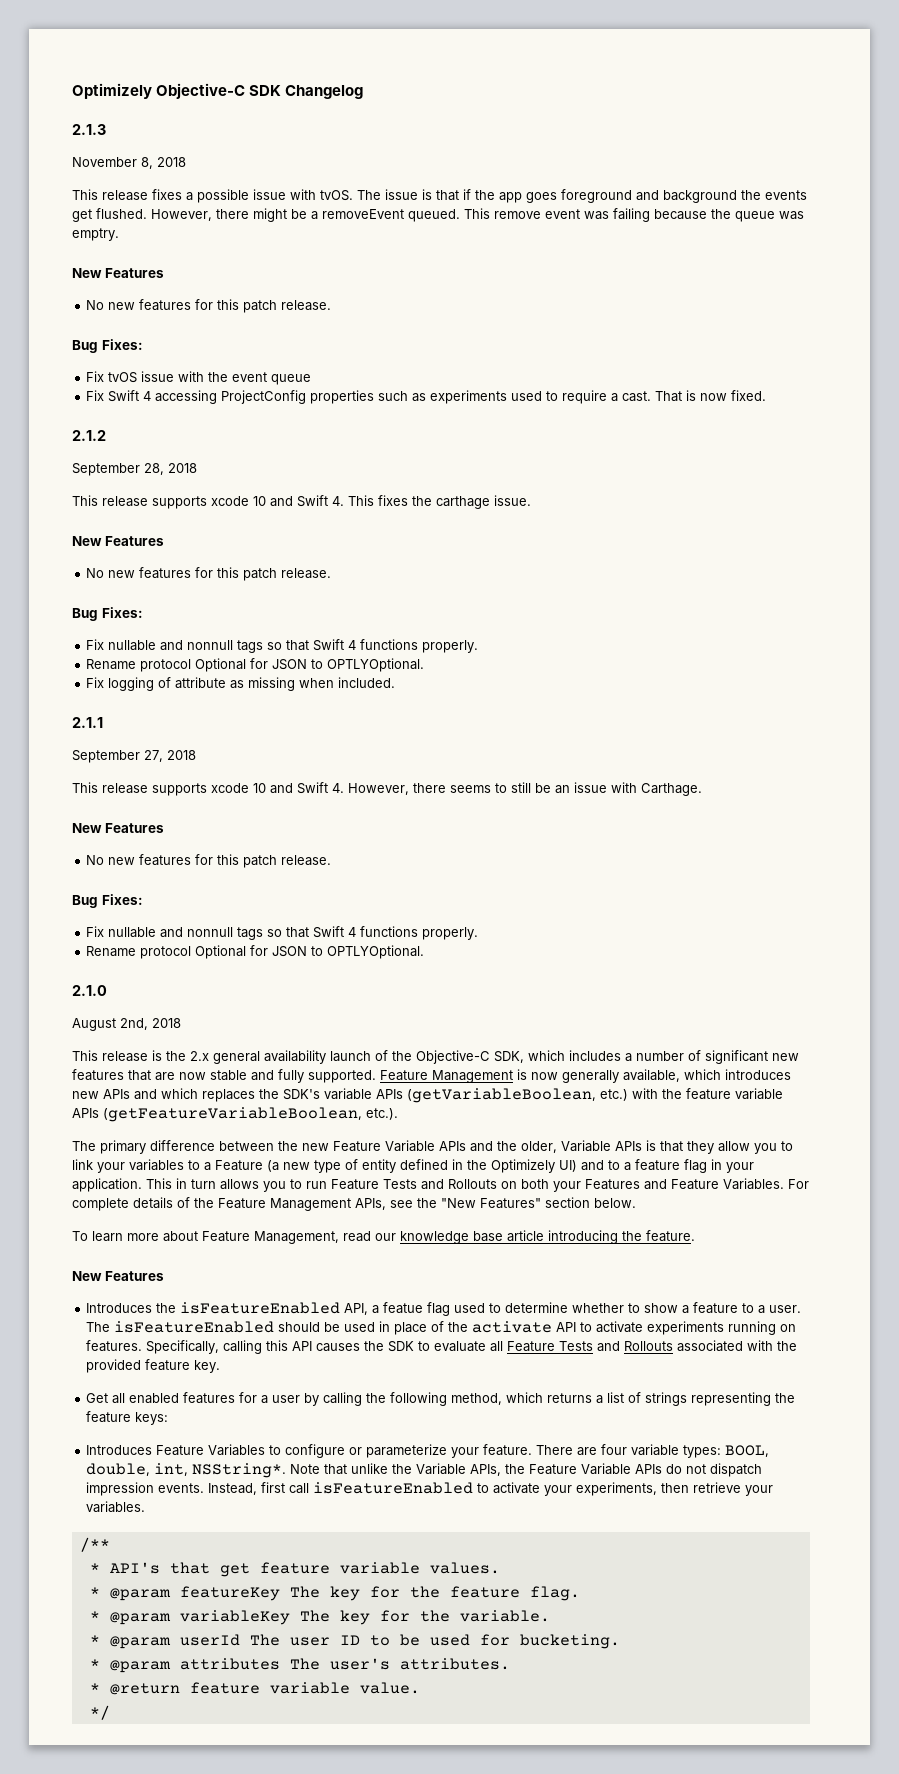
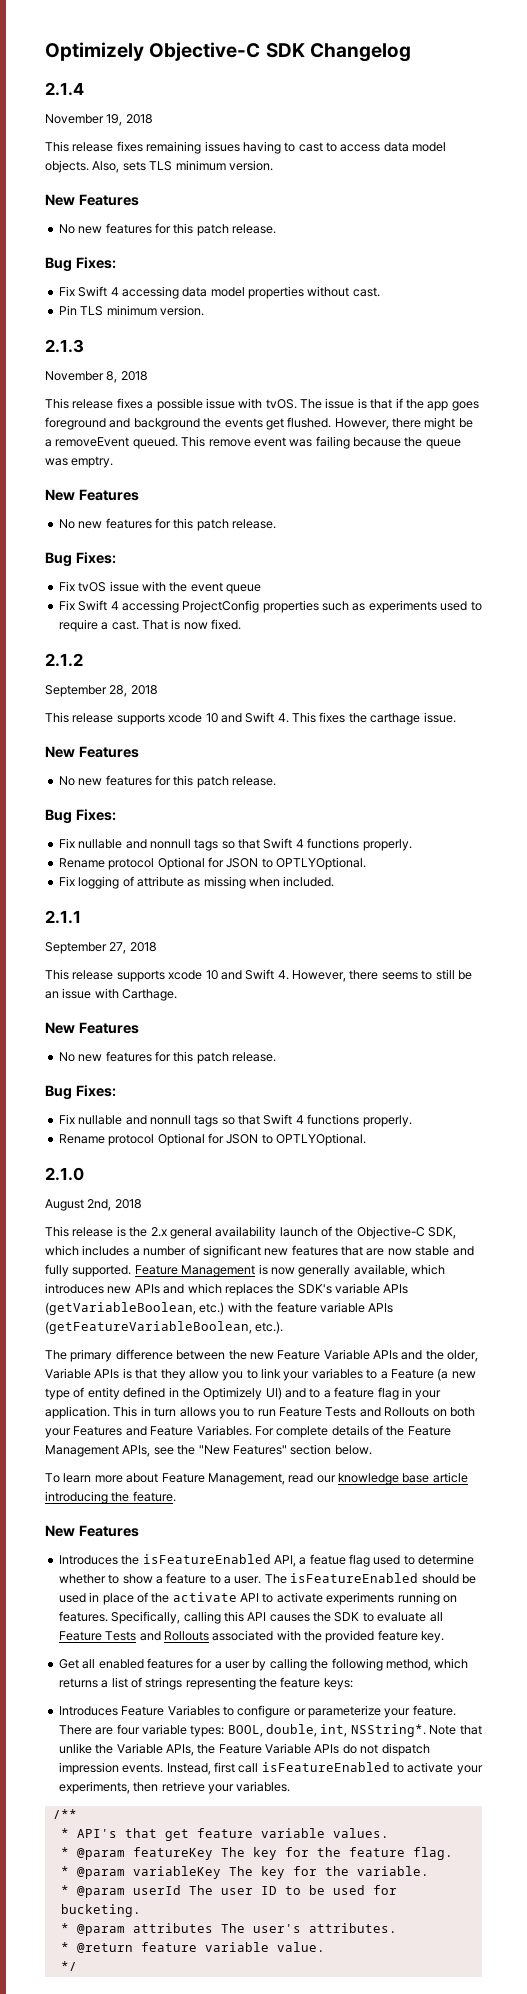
+ 2.1.4
+ November 19, 2018
+ This release fixes remaining issues having to cast to access data model objects. Also, sets TLS minimum version.
+ New Features
+ No new features for this patch release.
+ Bug Fixes:
+ Fix Swift 4 accessing data model properties without cast.
+ Pin TLS minimum version.

